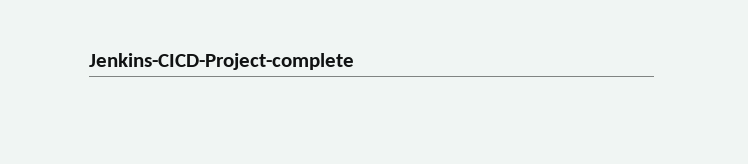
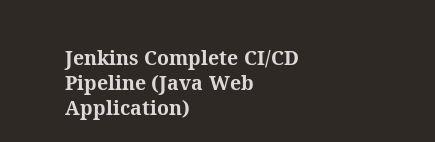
- Jenkins-CICD-Project-complete
+ Jenkins Complete CI/CD Pipeline (Java Web Application)

